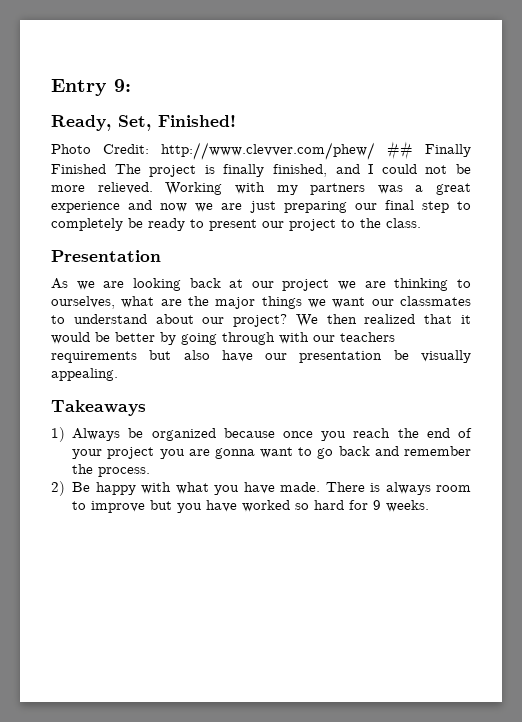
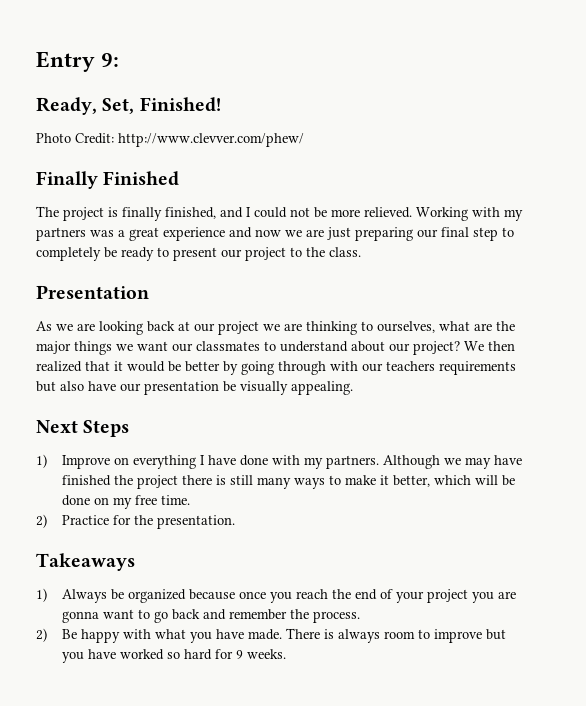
- Photo Credit: http://www.clevver.com/phew/ ## Finally Finished The project is finally finished, and I could not be more relieved.
+ Photo Credit: http://www.clevver.com/phew/
+ Finally Finished
+ The project is finally finished, and I could not be more relieved.
+ Next Steps
+ 1) Improve on everything I have done with my partners. Although we may have finished the project there is still many ways to make it better, which will be done on my free time.
+ 2) Practice for the presentation.

